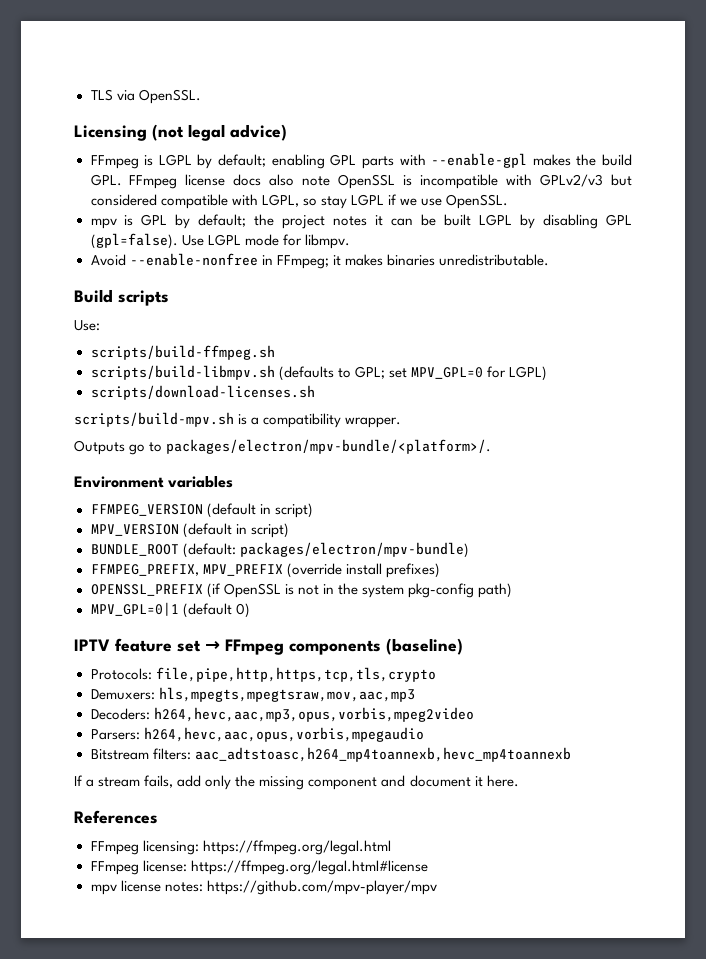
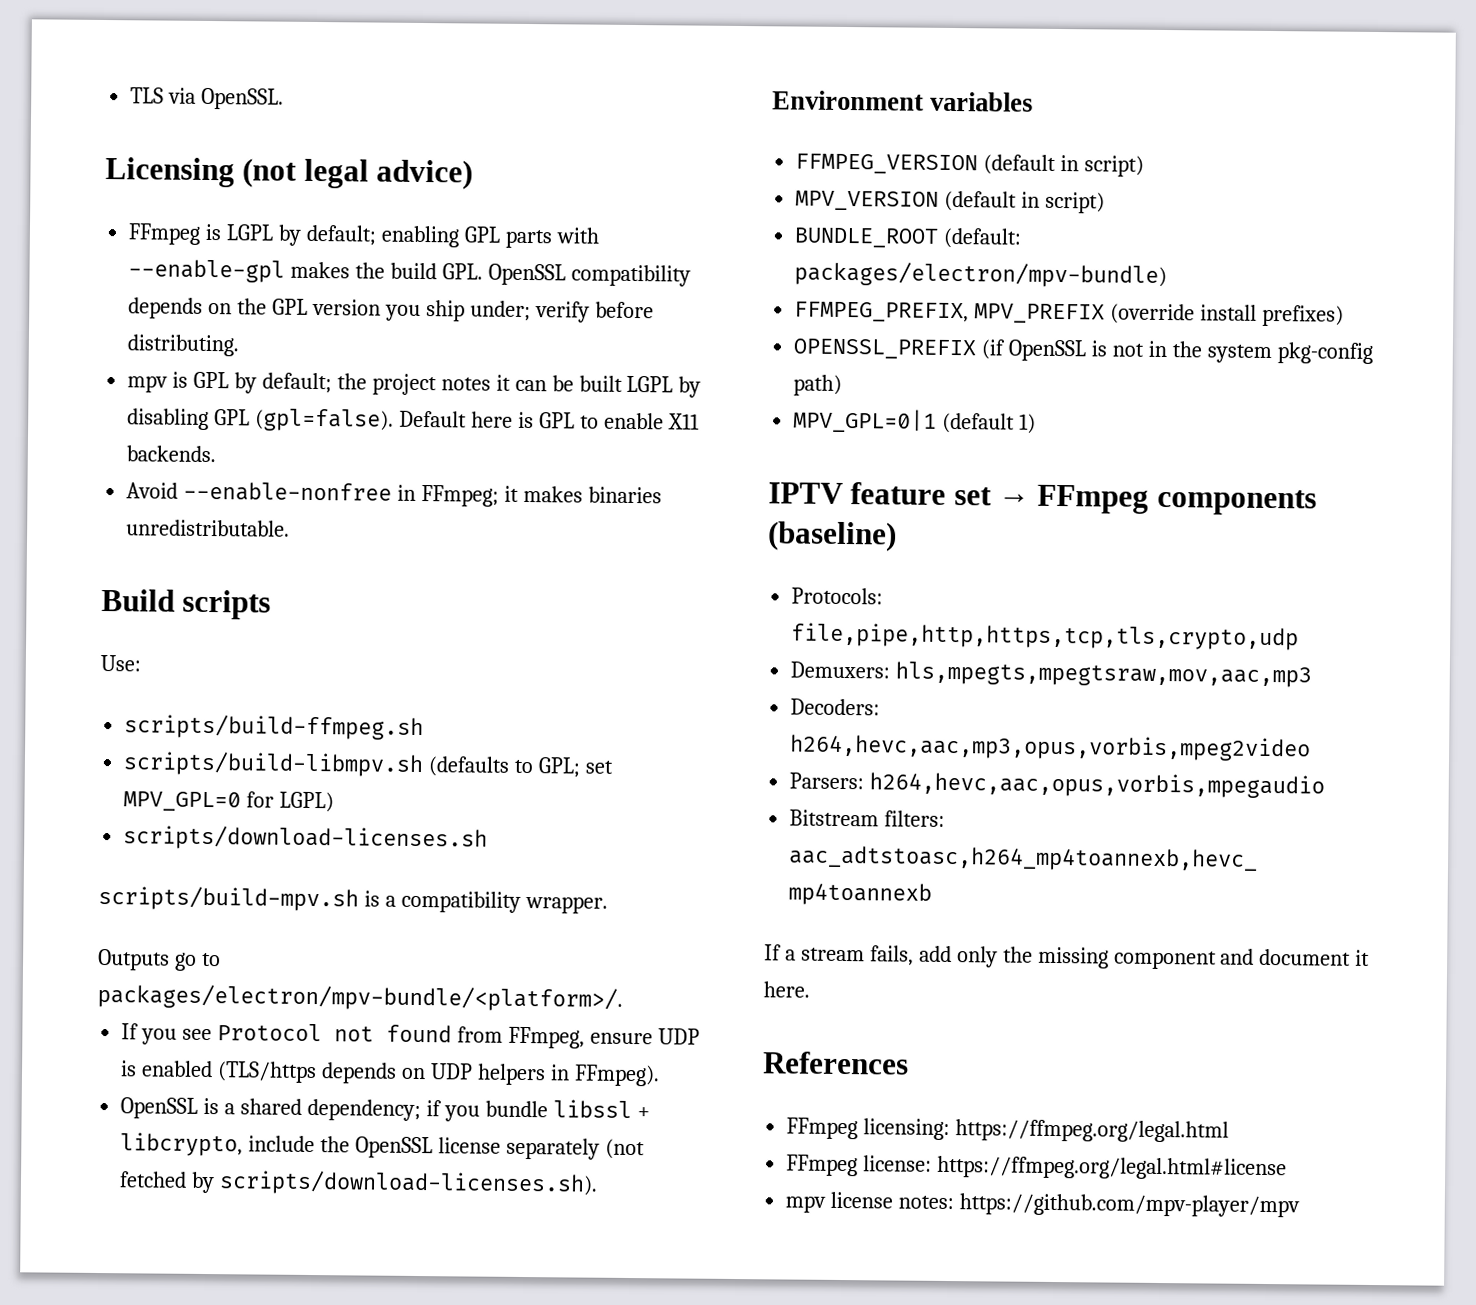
- FFmpeg is LGPL by default; enabling GPL parts with --enable-gpl makes the build GPL. FFmpeg license docs also note OpenSSL is incompatible with GPLv2/v3 but considered compatible with LGPL, so stay LGPL if we use OpenSSL.
+ FFmpeg is LGPL by default; enabling GPL parts with --enable-gpl makes the build GPL. OpenSSL compatibility depends on the GPL version you ship under; verify before distributing.
- Use LGPL mode for libmpv.
+ Default here is GPL to enable X11 backends.
+ If you see Protocol not found from FFmpeg, ensure UDP is enabled (TLS/https depends on UDP helpers in FFmpeg).
+ OpenSSL is a shared dependency; if you bundle libssl + libcrypto, include the OpenSSL license separately (not fetched by scripts/download-licenses.sh).
- MPV_GPL=0|1 (default 0)
+ MPV_GPL=0|1 (default 1)
- Protocols: file,pipe,http,https,tcp,tls,crypto
+ Protocols: file,pipe,http,https,tcp,tls,crypto,udp

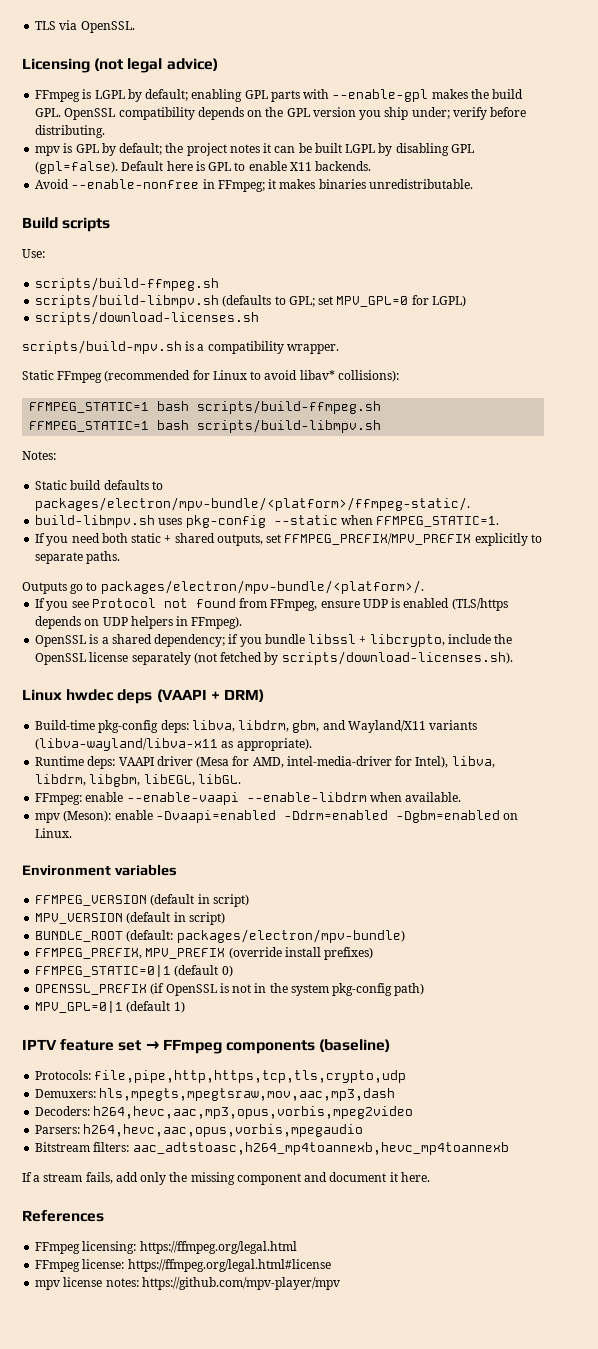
+ Static FFmpeg (recommended for Linux to avoid libav* collisions):
+ FFMPEG_STATIC=1 bash scripts/build-ffmpeg.sh
+ FFMPEG_STATIC=1 bash scripts/build-libmpv.sh
+ Notes:
+ Static build defaults to packages/electron/mpv-bundle/<platform>/ffmpeg-static/.
+ build-libmpv.sh uses pkg-config --static when FFMPEG_STATIC=1.
+ If you need both static + shared outputs, set FFMPEG_PREFIX/MPV_PREFIX explicitly to separate paths.
+ Linux hwdec deps (VAAPI + DRM)
+ Build-time pkg-config deps: libva, libdrm, gbm, and Wayland/X11 variants (libva-wayland/libva-x11 as appropriate).
+ Runtime deps: VAAPI driver (Mesa for AMD, intel-media-driver for Intel), libva, libdrm, libgbm, libEGL, libGL.
+ FFmpeg: enable --enable-vaapi --enable-libdrm when available.
+ mpv (Meson): enable -Dvaapi=enabled -Ddrm=enabled -Dgbm=enabled on Linux.
+ FFMPEG_STATIC=0|1 (default 0)
- Demuxers: hls,mpegts,mpegtsraw,mov,aac,mp3
+ Demuxers: hls,mpegts,mpegtsraw,mov,aac,mp3,dash

